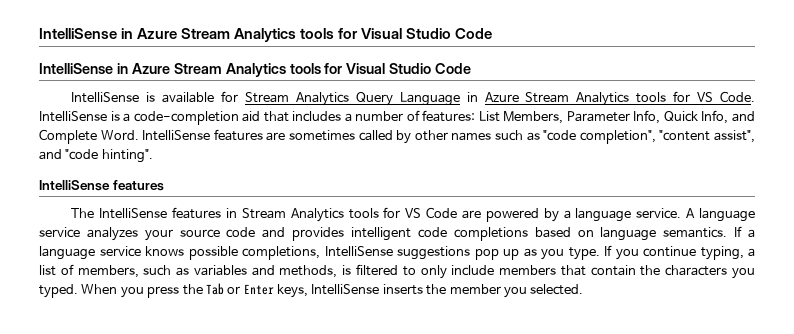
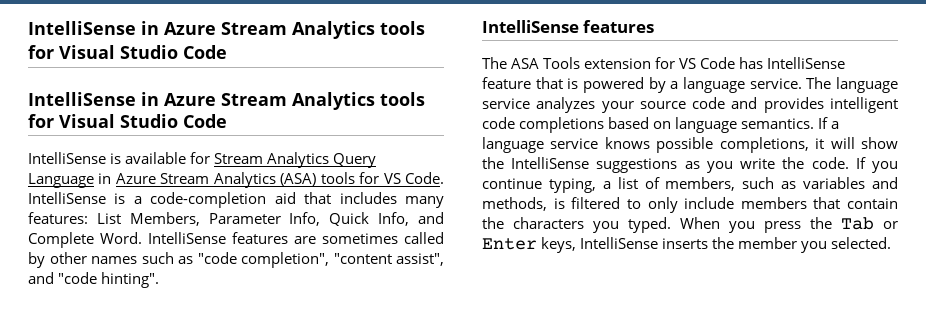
- IntelliSense is available for Stream Analytics Query Language in Azure Stream Analytics tools for VS Code.
+ IntelliSense is available for Stream Analytics Query Language in Azure Stream Analytics (ASA) tools for VS Code.
- IntelliSense is a code-completion aid that includes a number of features: List Members, Parameter Info, Quick Info, and Complete Word.
+ IntelliSense is a code-completion aid that includes many features: List Members, Parameter Info, Quick Info, and Complete Word.
- The IntelliSense features in Stream Analytics tools for VS Code are powered by a language service.
+ The ASA Tools extension for VS Code has IntelliSense feature that is powered by a language service.
- A language service analyzes your source code and provides intelligent code completions based on language semantics.
+ The language service analyzes your source code and provides intelligent code completions based on language semantics.
- If a language service knows possible completions, IntelliSense suggestions pop up as you type.
+ If a language service knows possible completions, it will show the IntelliSense suggestions as you write the code.

